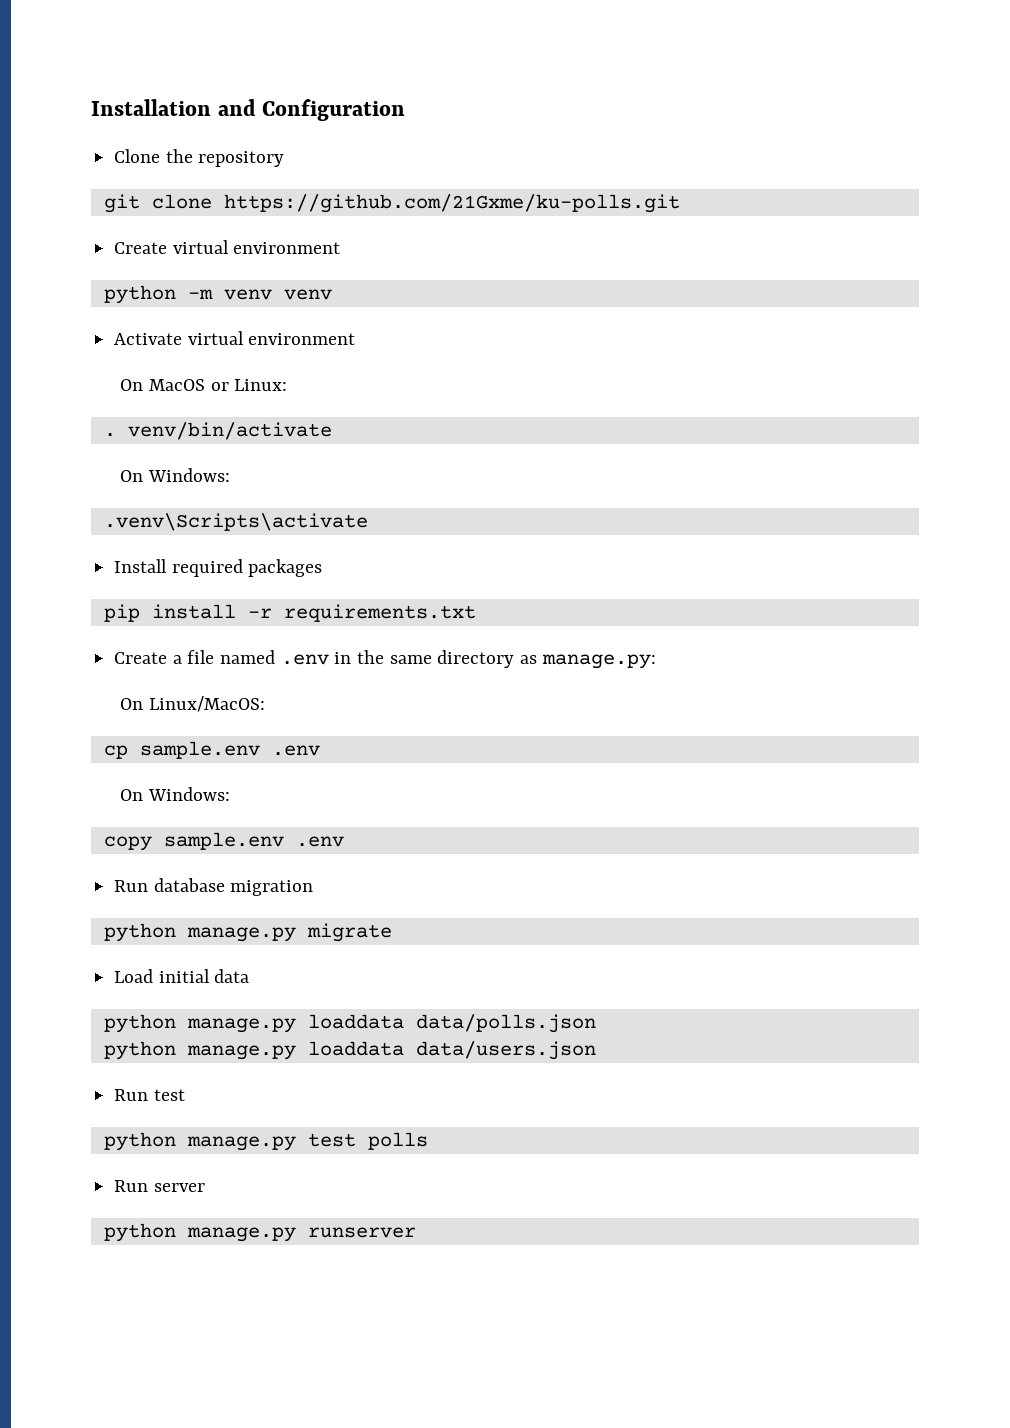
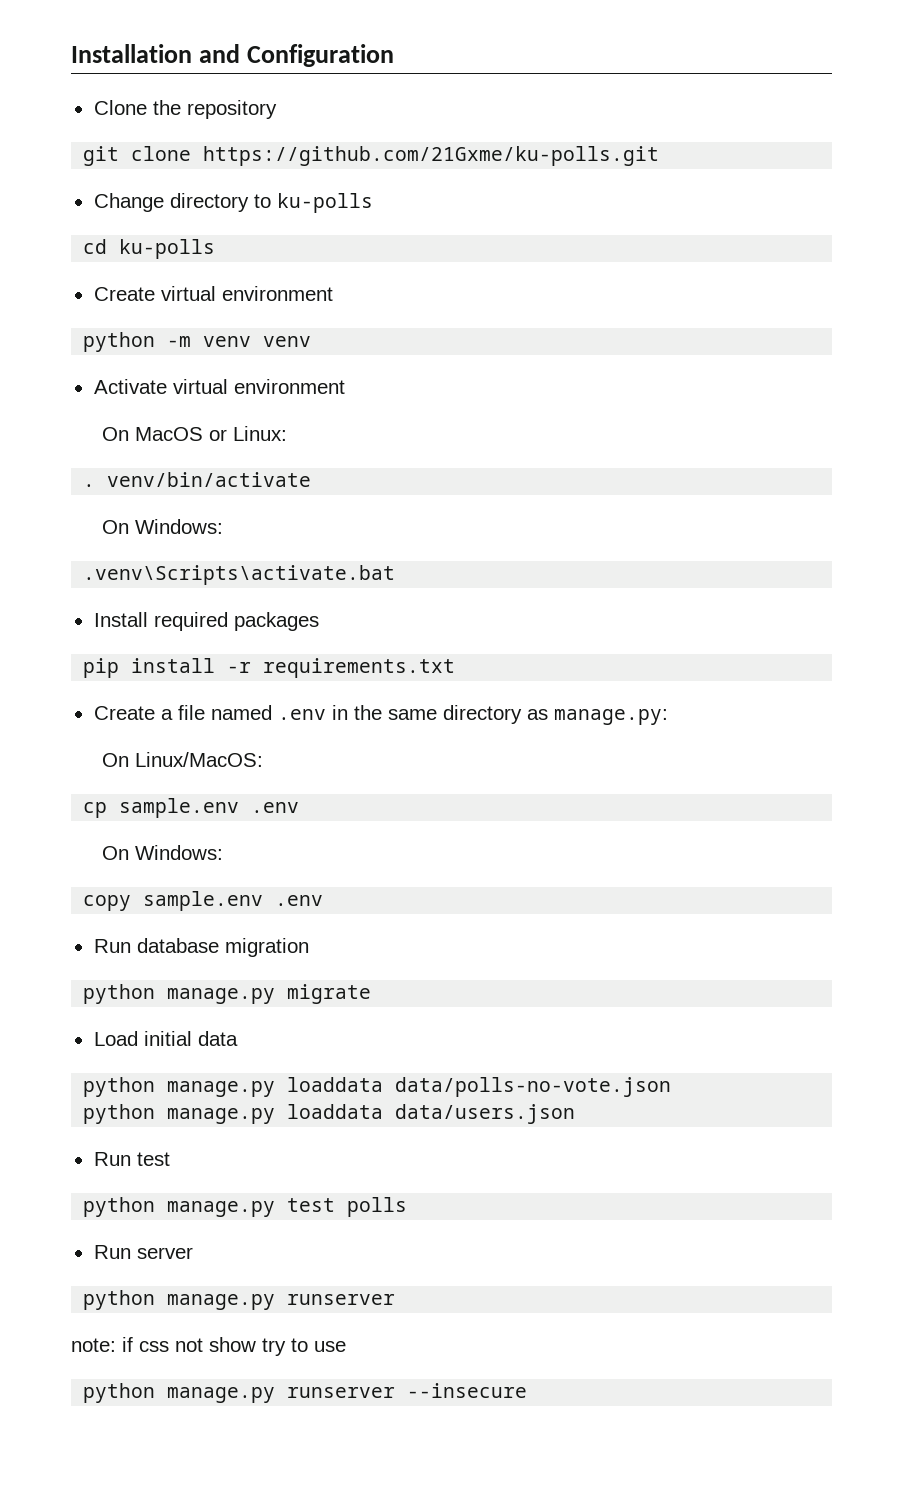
+ Change directory to ku-polls
+ cd ku-polls
- .venv\Scripts\activate
+ .venv\Scripts\activate.bat
- python manage.py loaddata data/polls.json
+ python manage.py loaddata data/polls-no-vote.json
+ note: if css not show try to use
+ python manage.py runserver --insecure

